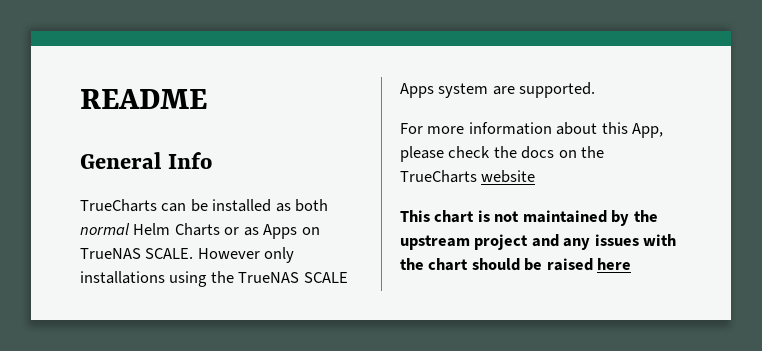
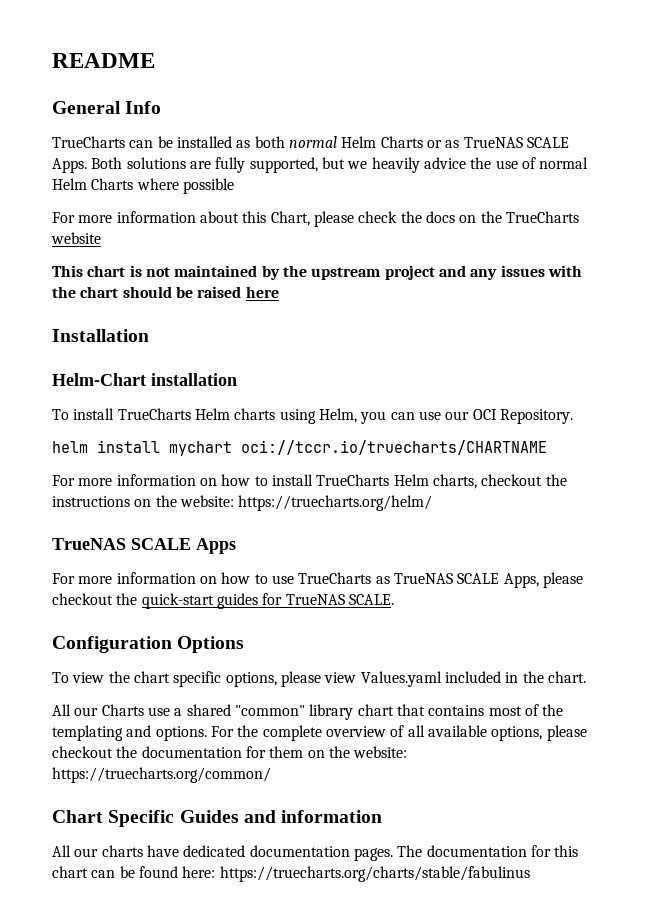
- TrueCharts can be installed as both normal Helm Charts or as Apps on TrueNAS SCALE. However only installations using the TrueNAS SCALE Apps system are supported.
+ TrueCharts can be installed as both normal Helm Charts or as TrueNAS SCALE Apps. Both solutions are fully supported, but we heavily advice the use of normal Helm Charts where possible
- For more information about this App, please check the docs on the TrueCharts website
+ For more information about this Chart, please check the docs on the TrueCharts website
+ Installation
+ Helm-Chart installation
+ To install TrueCharts Helm charts using Helm, you can use our OCI Repository.
+ helm install mychart oci://tccr.io/truecharts/CHARTNAME
+ For more information on how to install TrueCharts Helm charts, checkout the instructions on the website: https://truecharts.org/helm/
+ TrueNAS SCALE Apps
+ For more information on how to use TrueCharts as TrueNAS SCALE Apps, please checkout the quick-start guides for TrueNAS SCALE.
+ Configuration Options
+ To view the chart specific options, please view Values.yaml included in the chart.
+ All our Charts use a shared "common" library chart that contains most of the templating and options. For the complete overview of all available options, please checkout the documentation for them on the website: https://truecharts.org/common/
+ Chart Specific Guides and information
+ All our charts have dedicated documentation pages. The documentation for this chart can be found here: https://truecharts.org/charts/stable/fabulinus

